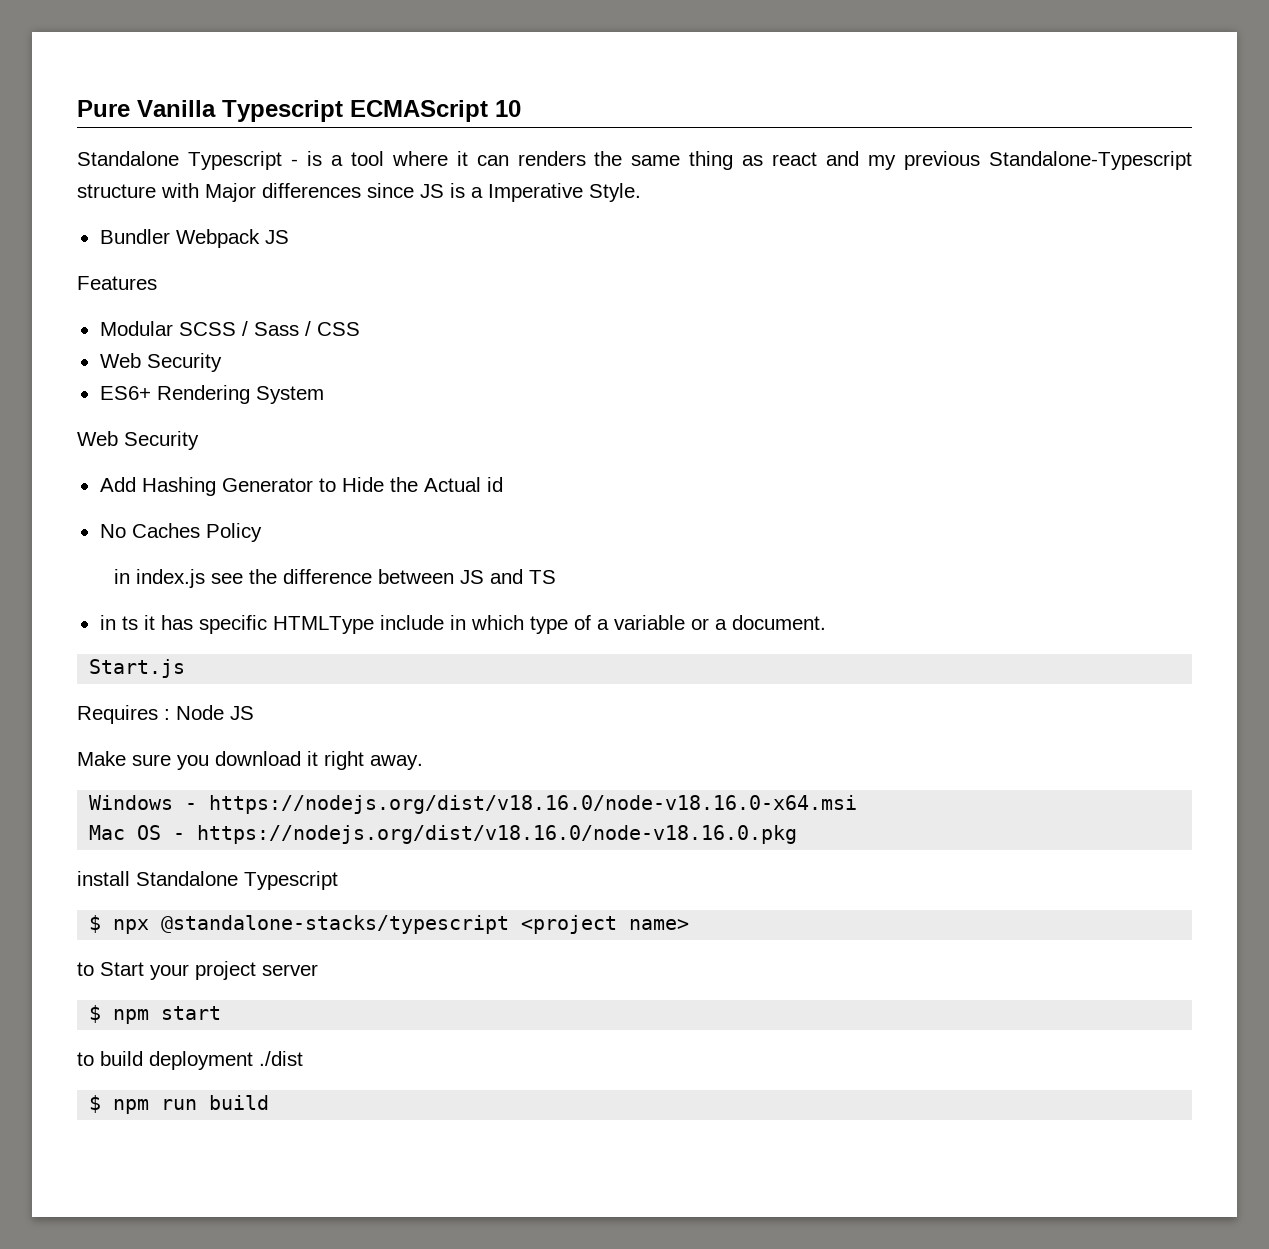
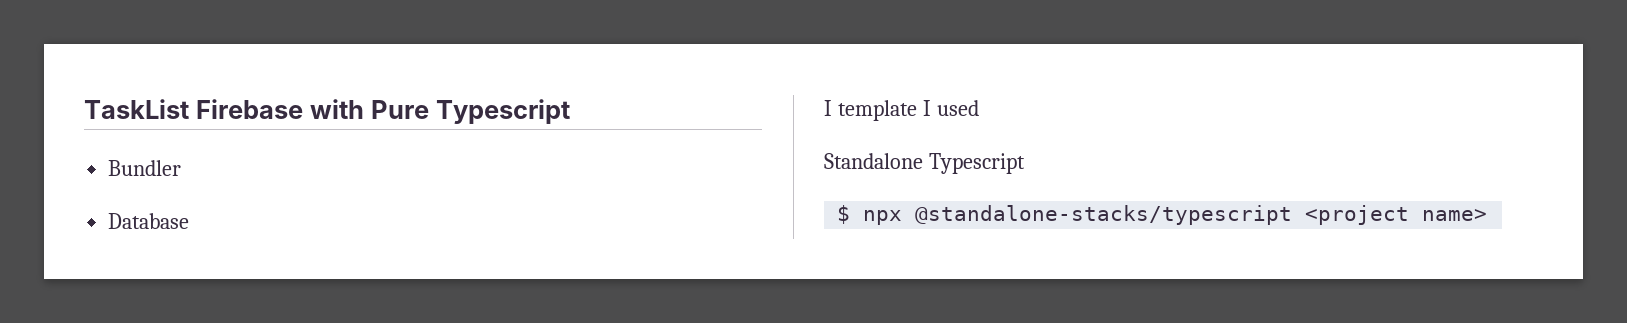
- Pure Vanilla Typescript ECMAScript 10
- Standalone Typescript - is a tool where it can renders the same thing as react and my previous Standalone-Typescript structure with Major differences since JS is a Imperative Style.
- Bundler Webpack JS
- Features
- Modular SCSS / Sass / CSS
- Web Security
- ES6+ Rendering System
- Web Security
- Add Hashing Generator to Hide the Actual id
- No Caches Policy
- in index.js see the difference between JS and TS
- in ts it has specific HTMLType include in which type of a variable or a document.
- Start.js
- Requires : Node JS
- Make sure you download it right away.
- Windows - https://nodejs.org/dist/v18.16.0/node-v18.16.0-x64.msi
- Mac OS - https://nodejs.org/dist/v18.16.0/node-v18.16.0.pkg
- install Standalone Typescript
+ TaskList Firebase with Pure Typescript
+ Bundler
+ Database
+ I template I used
+ Standalone Typescript
- to Start your project server
- $ npm start
- to build deployment ./dist
- $ npm run build

